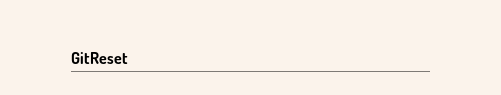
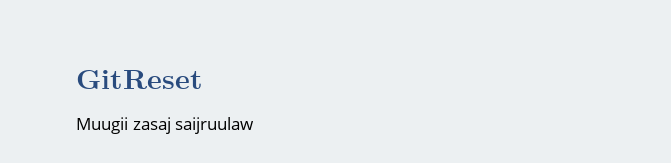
+ Muugii zasaj saijruulaw

